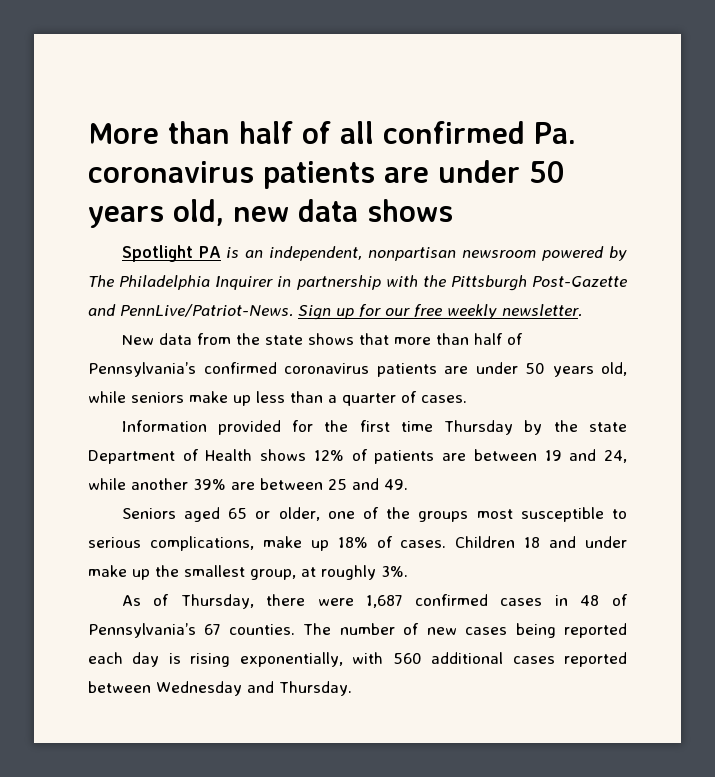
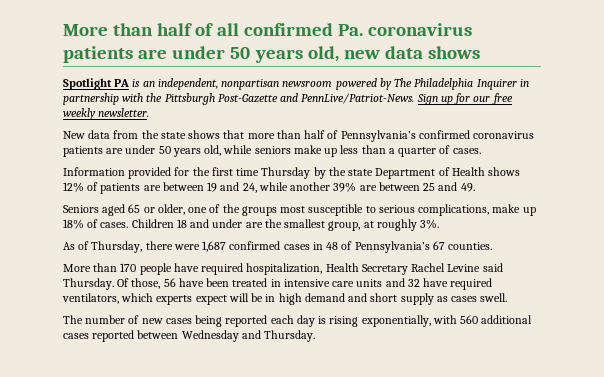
- Children 18 and under make up the smallest group, at roughly 3%.
+ Children 18 and under are the smallest group, at roughly 3%.
- As of Thursday, there were 1,687 confirmed cases in 48 of Pennsylvania’s 67 counties. The number of new cases being reported each day is rising exponentially, with 560 additional cases reported between Wednesday and Thursday.
+ As of Thursday, there were 1,687 confirmed cases in 48 of Pennsylvania’s 67 counties.
+ More than 170 people have required hospitalization, Health Secretary Rachel Levine said Thursday. Of those, 56 have been treated in intensive care units and 32 have required ventilators, which experts expect will be in high demand and short supply as cases swell.
+ The number of new cases being reported each day is rising exponentially, with 560 additional cases reported between Wednesday and Thursday.

